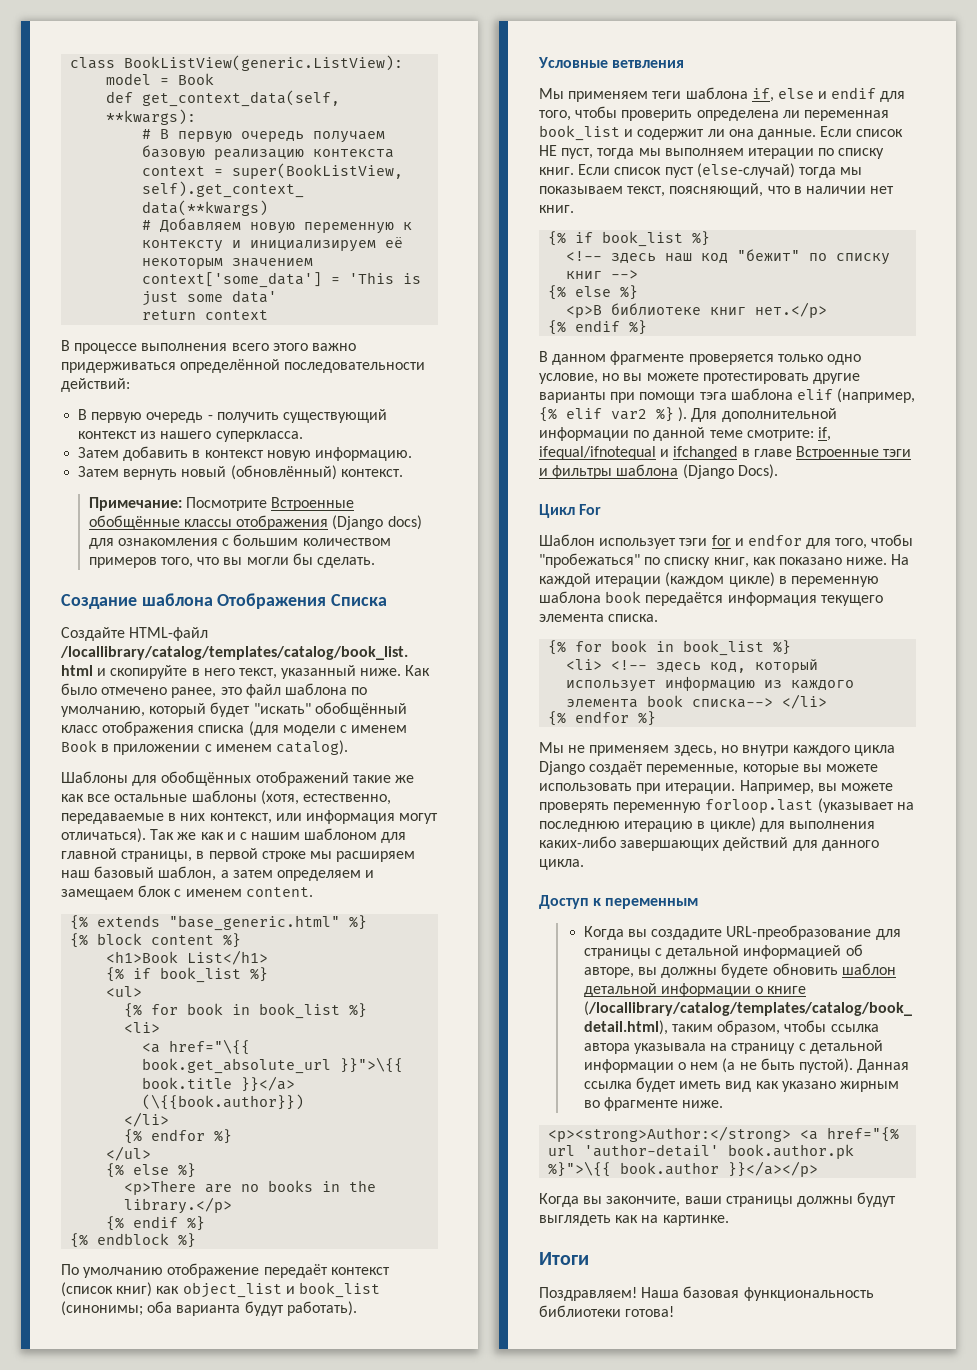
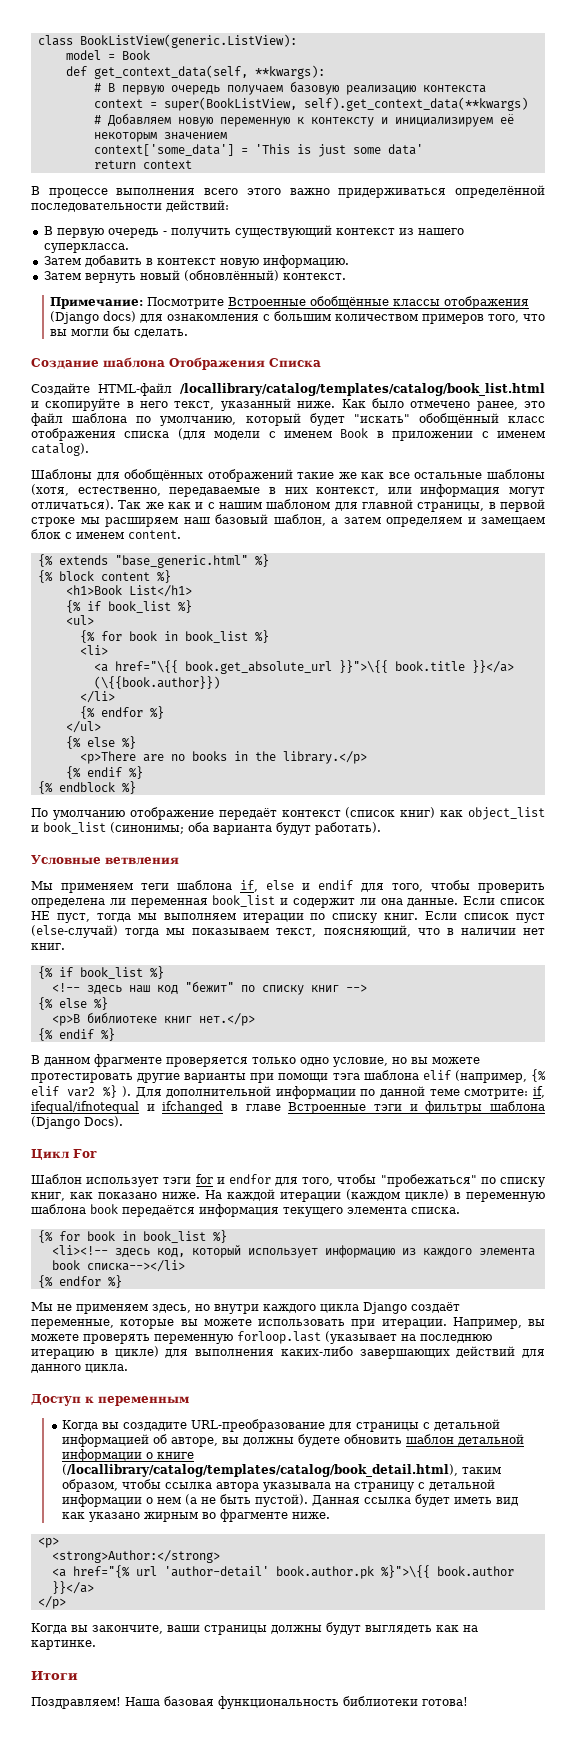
- <li> <!-- здесь код, который использует информацию из каждого элемента book списка--> </li>
+ <li><!-- здесь код, который использует информацию из каждого элемента book списка--></li>
- <p><strong>Author:</strong> <a href="{% url 'author-detail' book.author.pk %}">\{{ book.author }}</a></p>
+ <p>
+ <strong>Author:</strong>
+ <a href="{% url 'author-detail' book.author.pk %}">\{{ book.author }}</a>
+ </p>

